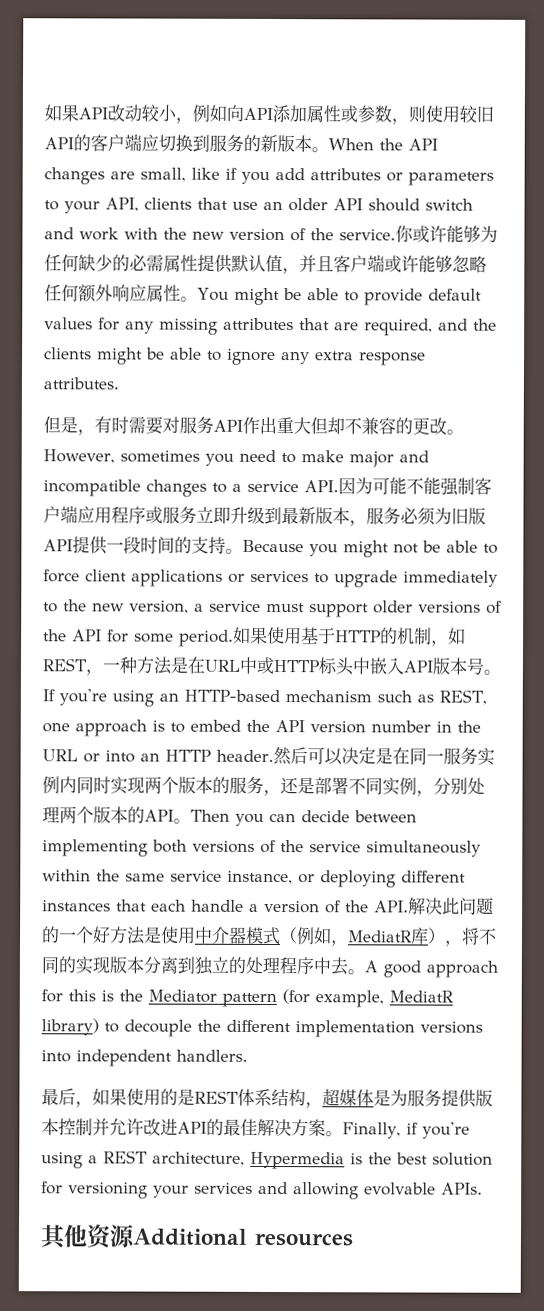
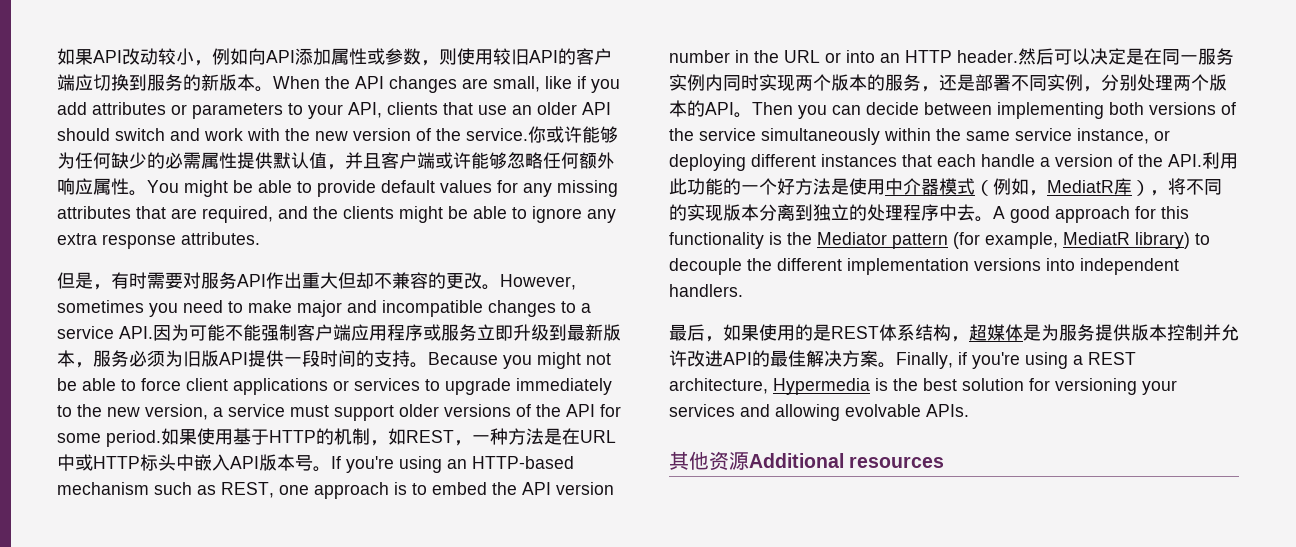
- Then you can decide between implementing both versions of the service simultaneously within the same service instance, or deploying different instances that each handle a version of the API.解决此问题的一个好方法是使用中介器模式（例如，MediatR库），将不同的实现版本分离到独立的处理程序中去。
+ Then you can decide between implementing both versions of the service simultaneously within the same service instance, or deploying different instances that each handle a version of the API.利用此功能的一个好方法是使用中介器模式（例如，MediatR库），将不同的实现版本分离到独立的处理程序中去。
- A good approach for this is the Mediator pattern (for example, MediatR library) to decouple the different implementation versions into independent handlers.
+ A good approach for this functionality is the Mediator pattern (for example, MediatR library) to decouple the different implementation versions into independent handlers.

